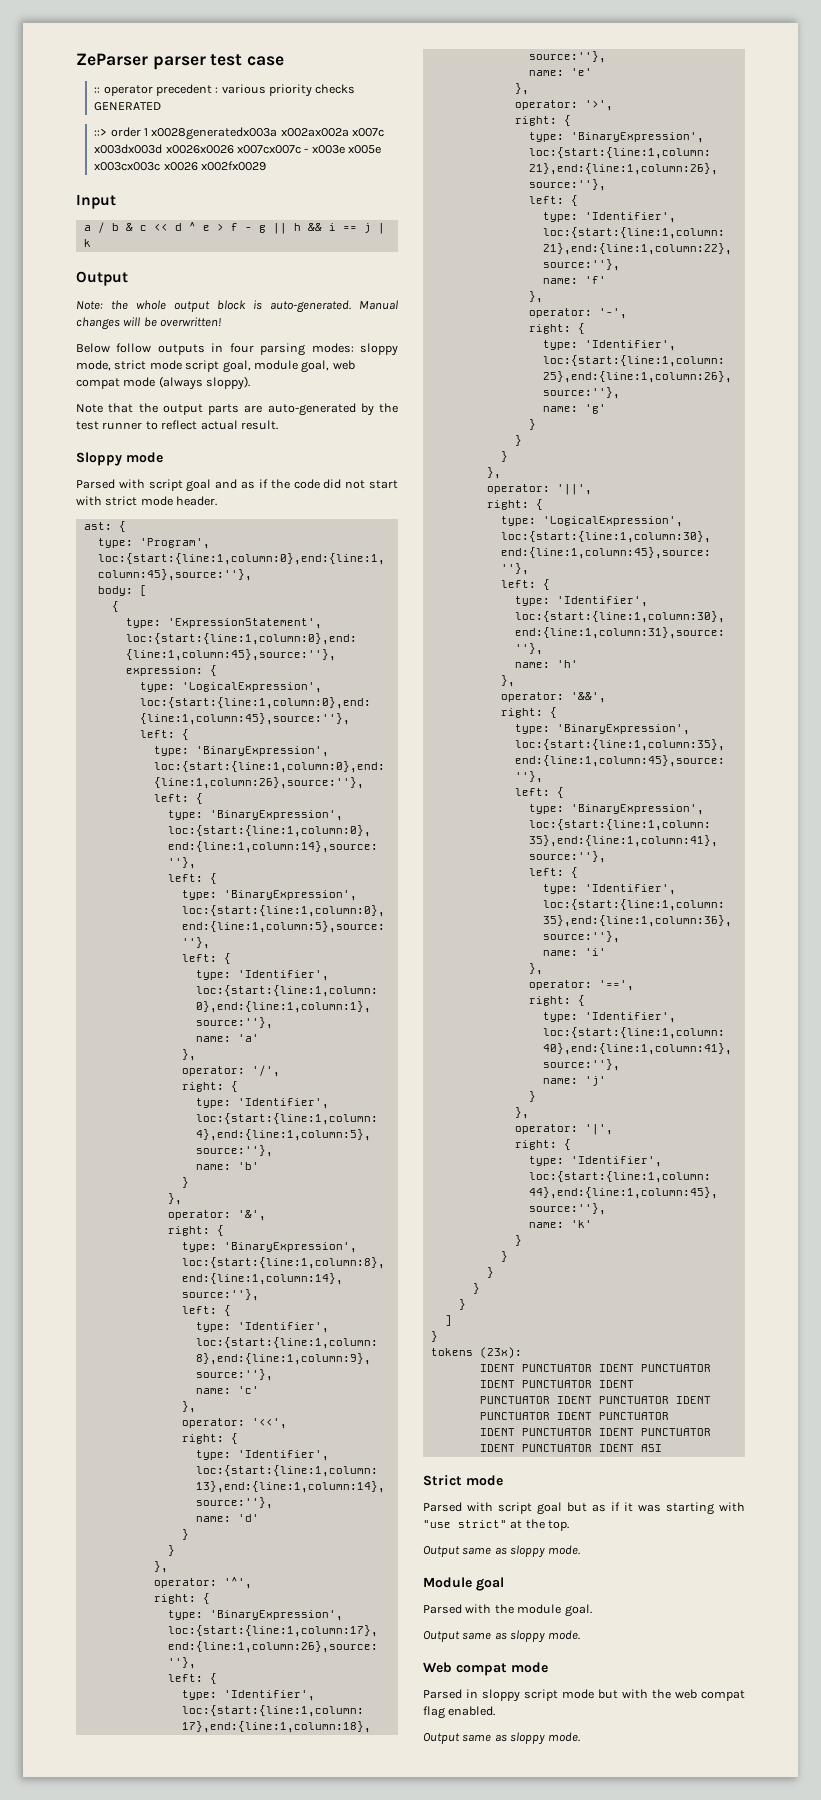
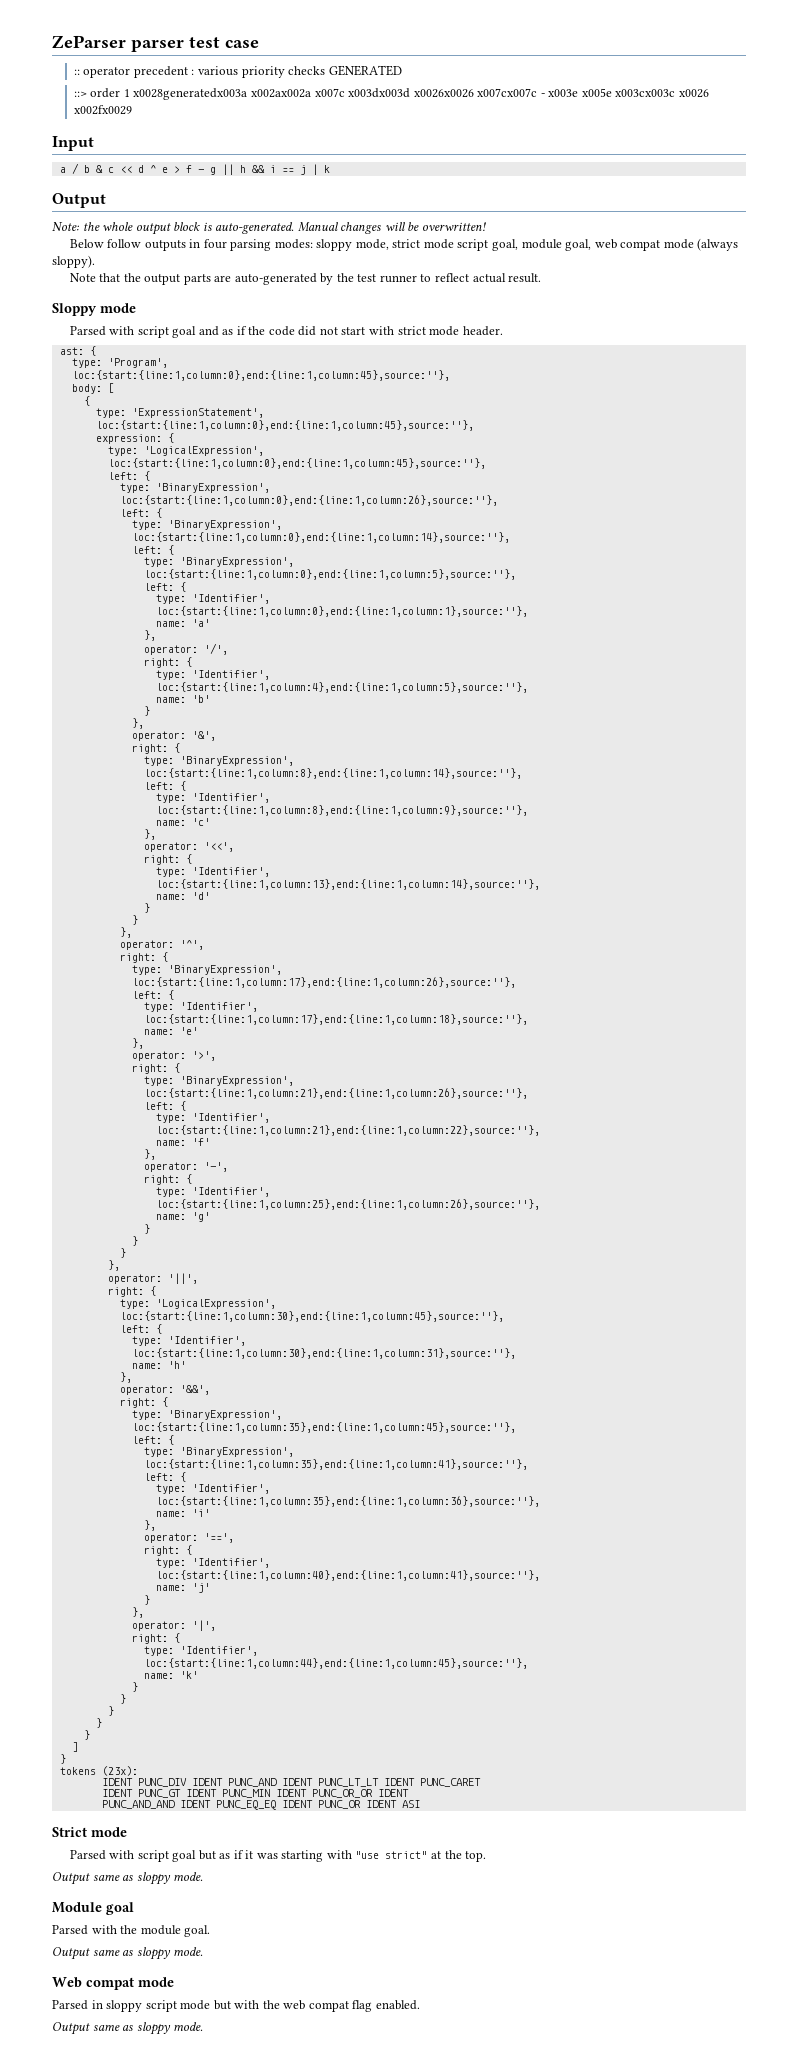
  tokens (23x):
- IDENT PUNCTUATOR IDENT PUNCTUATOR IDENT PUNCTUATOR IDENT
- PUNCTUATOR IDENT PUNCTUATOR IDENT PUNCTUATOR IDENT PUNCTUATOR
- IDENT PUNCTUATOR IDENT PUNCTUATOR IDENT PUNCTUATOR IDENT ASI
+ IDENT PUNC_DIV IDENT PUNC_AND IDENT PUNC_LT_LT IDENT PUNC_CARET
+ IDENT PUNC_GT IDENT PUNC_MIN IDENT PUNC_OR_OR IDENT
+ PUNC_AND_AND IDENT PUNC_EQ_EQ IDENT PUNC_OR IDENT ASI

